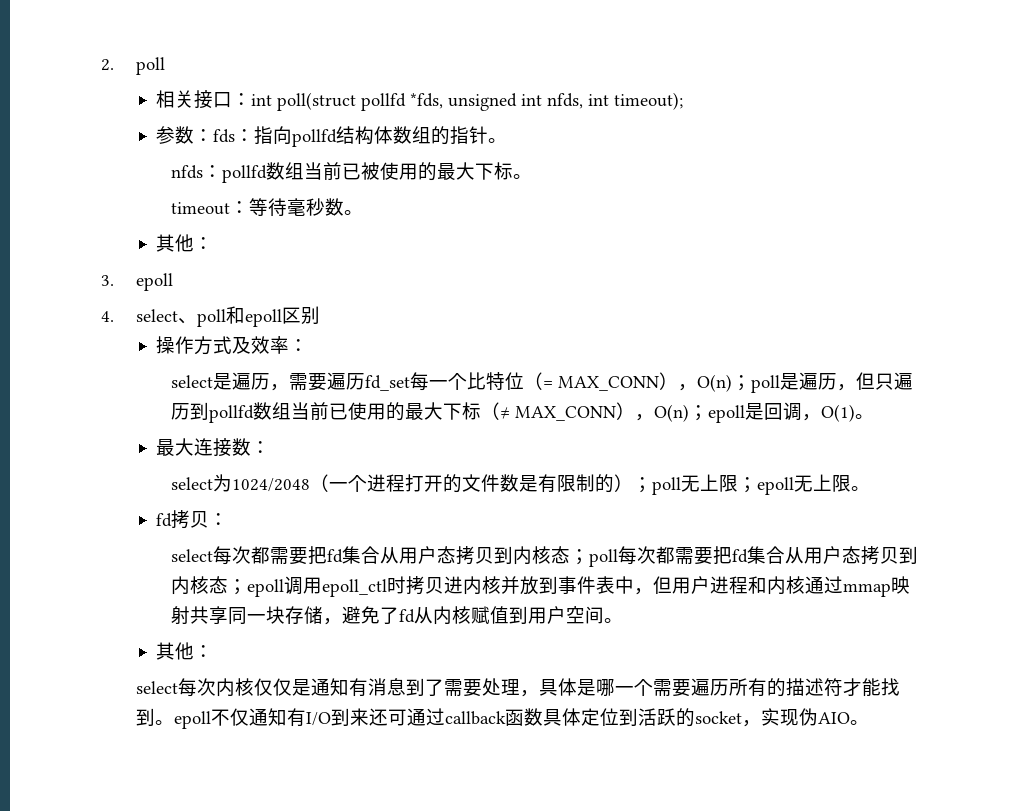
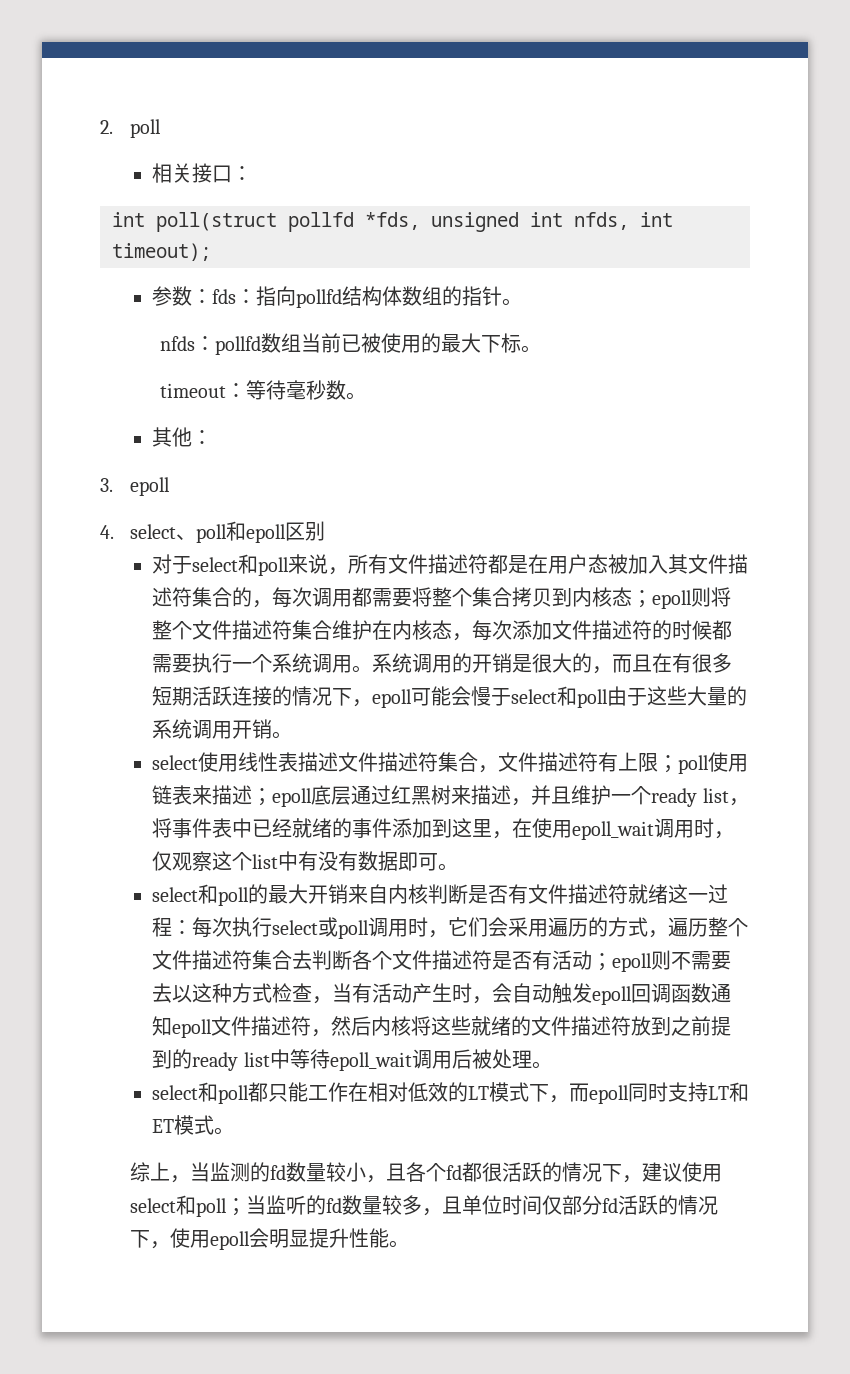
- 相关接口：int poll(struct pollfd *fds, unsigned int nfds, int timeout);
+ 相关接口：
+ int poll(struct pollfd *fds, unsigned int nfds, int timeout);
- 操作方式及效率：
- select是遍历，需要遍历fd_set每一个比特位（= MAX_CONN），O(n)；poll是遍历，但只遍历到pollfd数组当前已使用的最大下标（≠ MAX_CONN），O(n)；epoll是回调，O(1)。
- 最大连接数：
- select为1024/2048（一个进程打开的文件数是有限制的）；poll无上限；epoll无上限。
- fd拷贝：
- select每次都需要把fd集合从用户态拷贝到内核态；poll每次都需要把fd集合从用户态拷贝到内核态；epoll调用epoll_ctl时拷贝进内核并放到事件表中，但用户进程和内核通过mmap映射共享同一块存储，避免了fd从内核赋值到用户空间。
- 其他：
- select每次内核仅仅是通知有消息到了需要处理，具体是哪一个需要遍历所有的描述符才能找到。epoll不仅通知有I/O到来还可通过callback函数具体定位到活跃的socket，实现伪AIO。
+ 对于select和poll来说，所有文件描述符都是在用户态被加入其文件描述符集合的，每次调用都需要将整个集合拷贝到内核态；epoll则将整个文件描述符集合维护在内核态，每次添加文件描述符的时候都需要执行一个系统调用。系统调用的开销是很大的，而且在有很多短期活跃连接的情况下，epoll可能会慢于select和poll由于这些大量的系统调用开销。
+ select使用线性表描述文件描述符集合，文件描述符有上限；poll使用链表来描述；epoll底层通过红黑树来描述，并且维护一个ready list，将事件表中已经就绪的事件添加到这里，在使用epoll_wait调用时，仅观察这个list中有没有数据即可。
+ select和poll的最大开销来自内核判断是否有文件描述符就绪这一过程：每次执行select或poll调用时，它们会采用遍历的方式，遍历整个文件描述符集合去判断各个文件描述符是否有活动；epoll则不需要去以这种方式检查，当有活动产生时，会自动触发epoll回调函数通知epoll文件描述符，然后内核将这些就绪的文件描述符放到之前提到的ready list中等待epoll_wait调用后被处理。
+ select和poll都只能工作在相对低效的LT模式下，而epoll同时支持LT和ET模式。
+ 综上，当监测的fd数量较小，且各个fd都很活跃的情况下，建议使用select和poll；当监听的fd数量较多，且单位时间仅部分fd活跃的情况下，使用epoll会明显提升性能。

